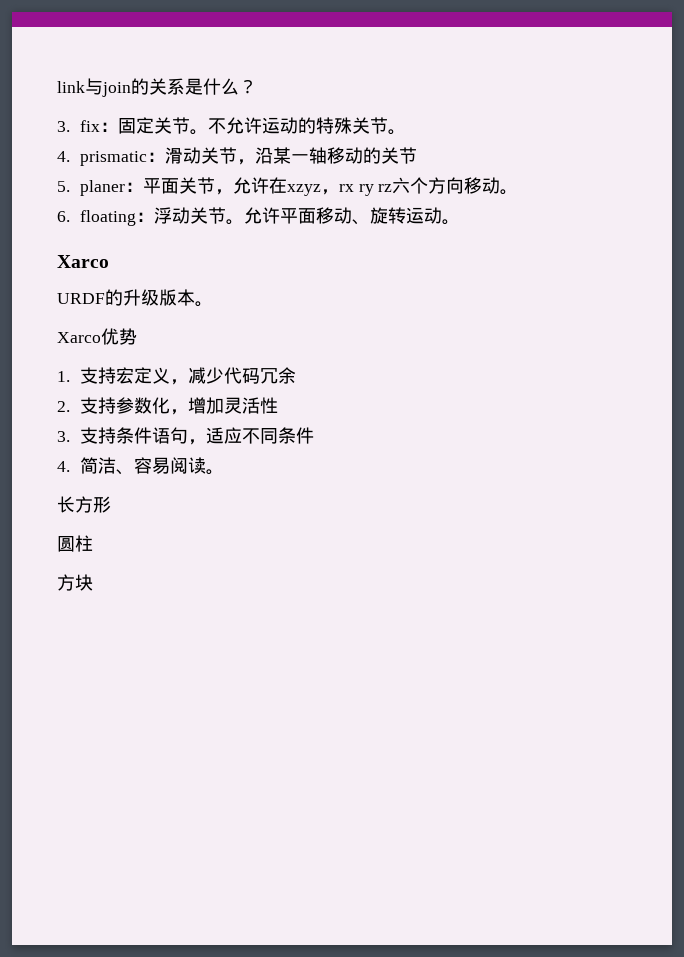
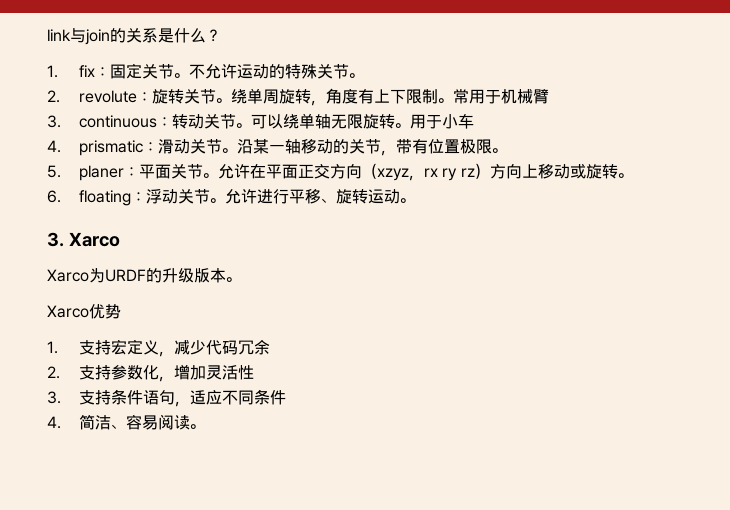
- 3. fix：固定关节。
+ 1. fix：固定关节。
+ 2. revolute：旋转关节。绕单周旋转，角度有上下限制。常用于机械臂
+ 3. continuous：转动关节。可以绕单轴无限旋转。用于小车
- 4. prismatic：滑动关节，沿某一轴移动的关节
+ 4. prismatic：滑动关节。沿某一轴移动的关节，带有位置极限。
- 5. planer：平面关节，允许在xzyz，rx ry rz六个方向移动。
+ 5. planer：平面关节。允许在平面正交方向（xzyz，rx ry rz）方向上移动或旋转。
- 允许平面移动、旋转运动。
- Xarco
+ 允许进行平移、旋转运动。
+ 3. Xarco
- URDF的升级版本。
+ Xarco为URDF的升级版本。
- 长方形
- 圆柱
- 方块

